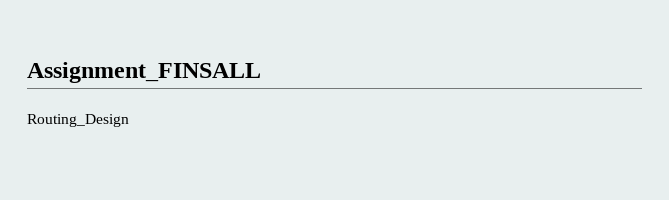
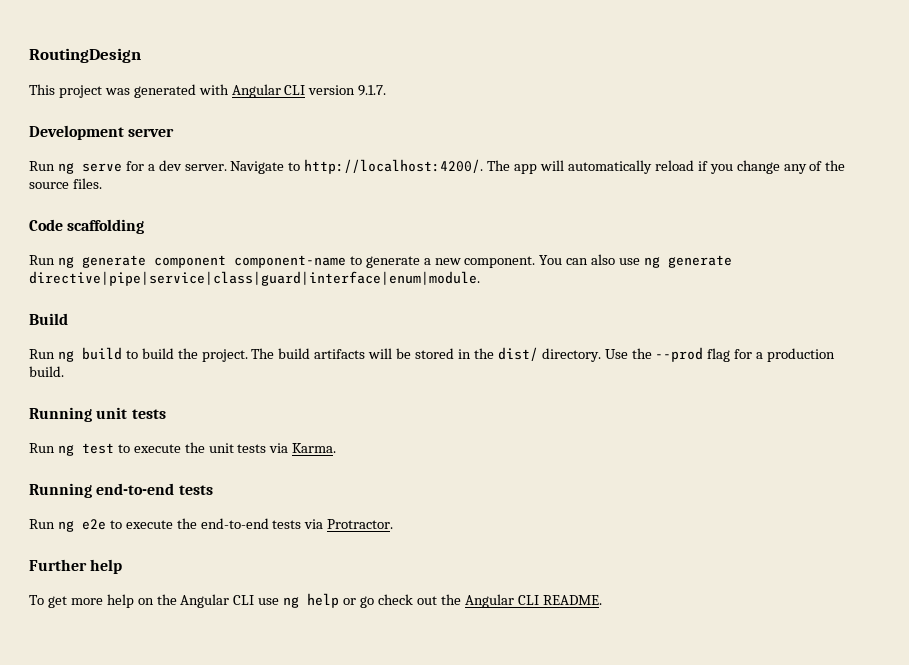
- Assignment_FINSALL
- Routing_Design
+ RoutingDesign
+ This project was generated with Angular CLI version 9.1.7.
+ Development server
+ Run ng serve for a dev server. Navigate to http://localhost:4200/. The app will automatically reload if you change any of the source files.
+ Code scaffolding
+ Run ng generate component component-name to generate a new component. You can also use ng generate directive|pipe|service|class|guard|interface|enum|module.
+ Build
+ Run ng build to build the project. The build artifacts will be stored in the dist/ directory. Use the --prod flag for a production build.
+ Running unit tests
+ Run ng test to execute the unit tests via Karma.
+ Running end-to-end tests
+ Run ng e2e to execute the end-to-end tests via Protractor.
+ Further help
+ To get more help on the Angular CLI use ng help or go check out the Angular CLI README.

